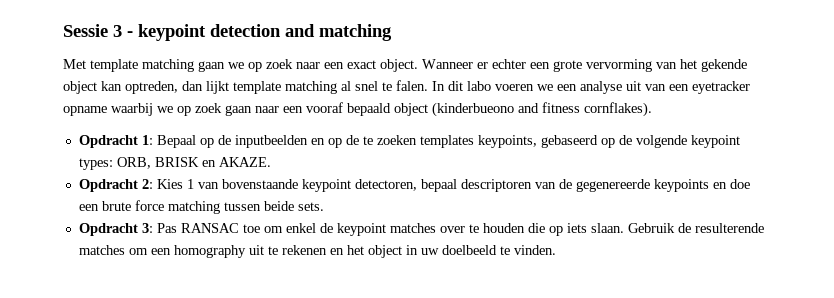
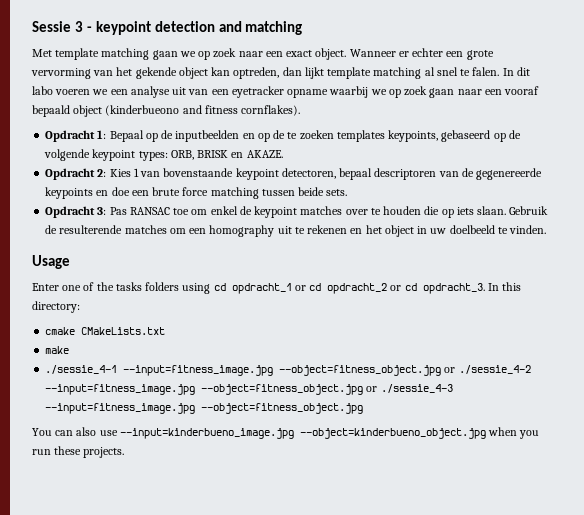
+ Usage
+ Enter one of the tasks folders using cd opdracht_1 or cd opdracht_2 or cd opdracht_3. In this directory:
+ cmake CMakeLists.txt
+ make
+ ./sessie_4-1 --input=fitness_image.jpg --object=fitness_object.jpg or ./sessie_4-2 --input=fitness_image.jpg --object=fitness_object.jpg or ./sessie_4-3 --input=fitness_image.jpg --object=fitness_object.jpg
+ You can also use --input=kinderbueno_image.jpg --object=kinderbueno_object.jpg when you run these projects.

